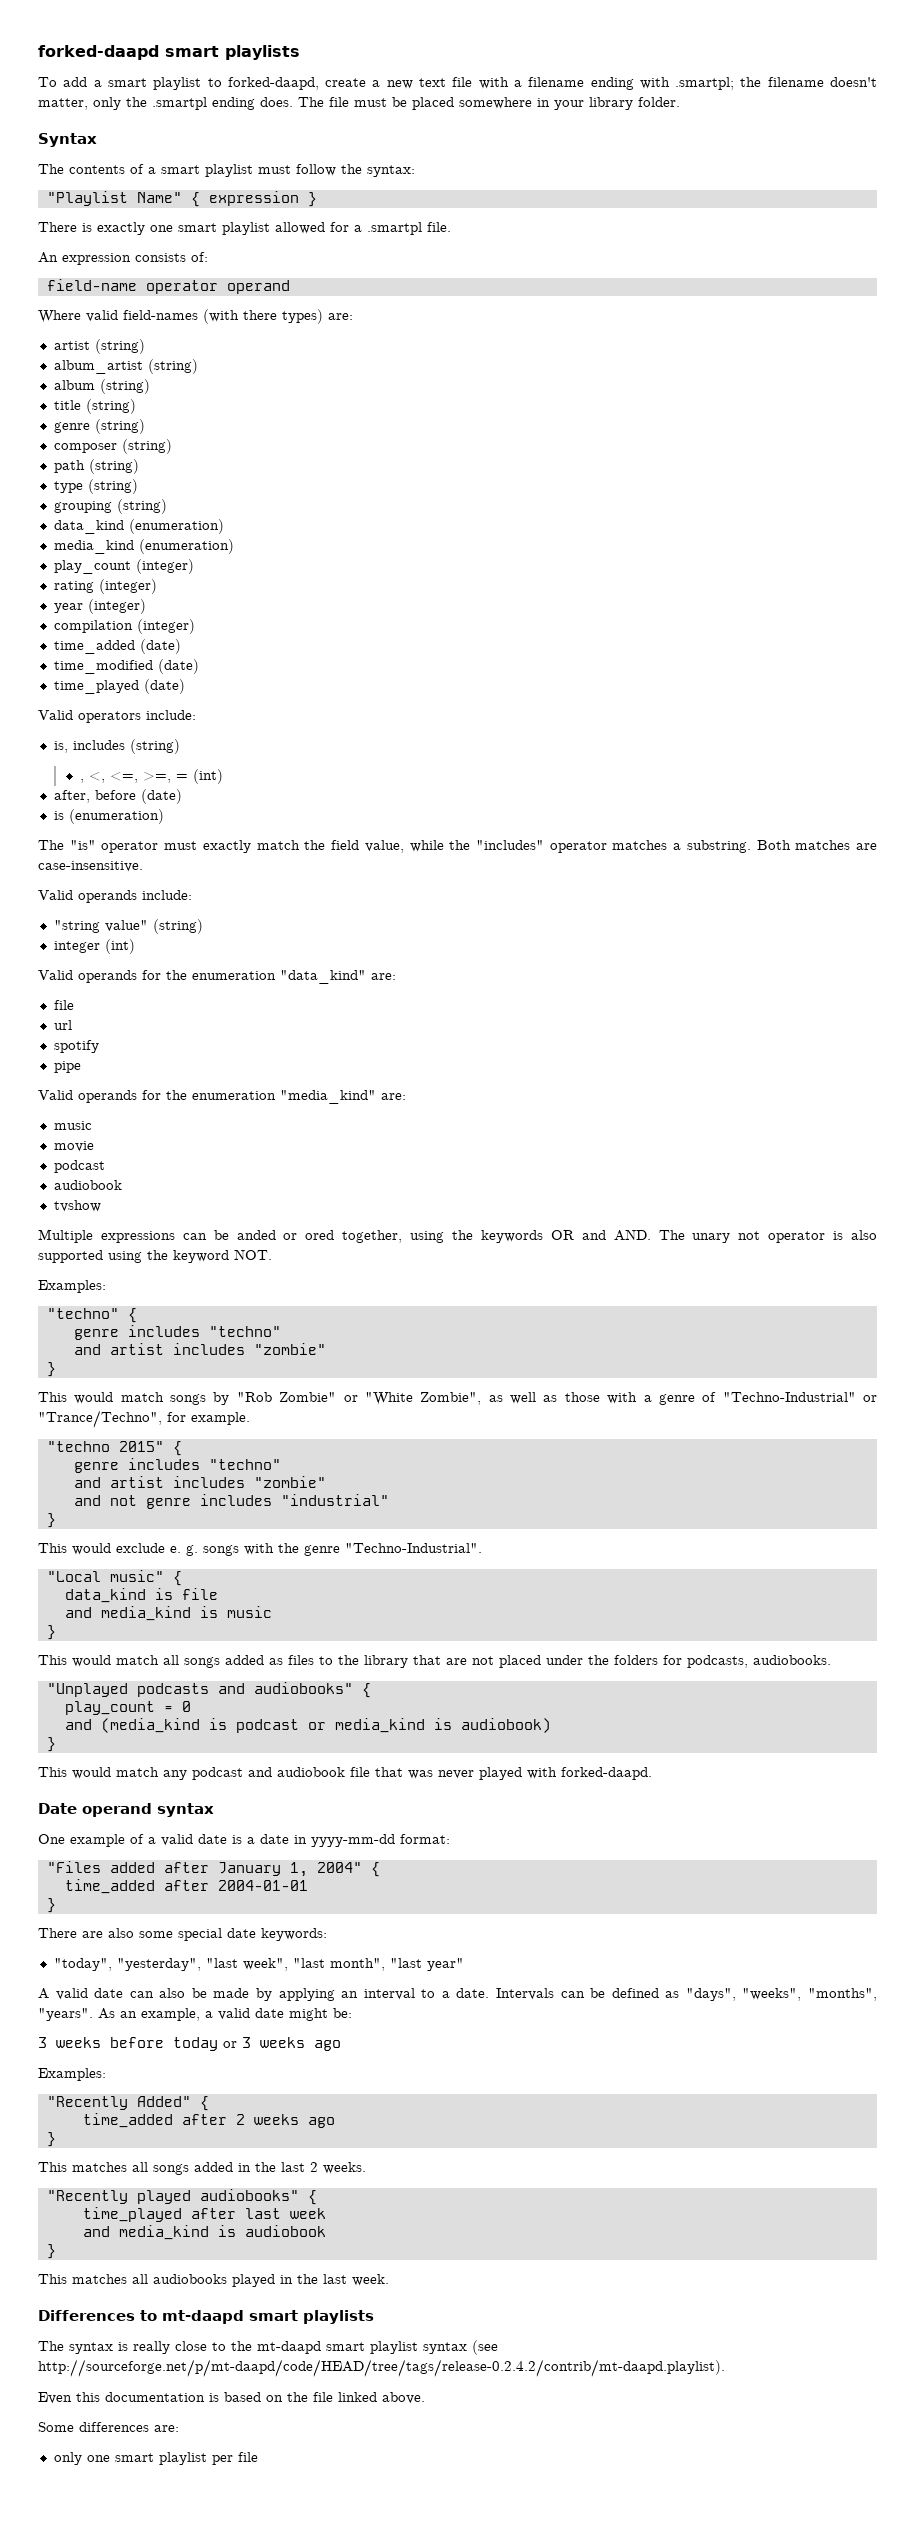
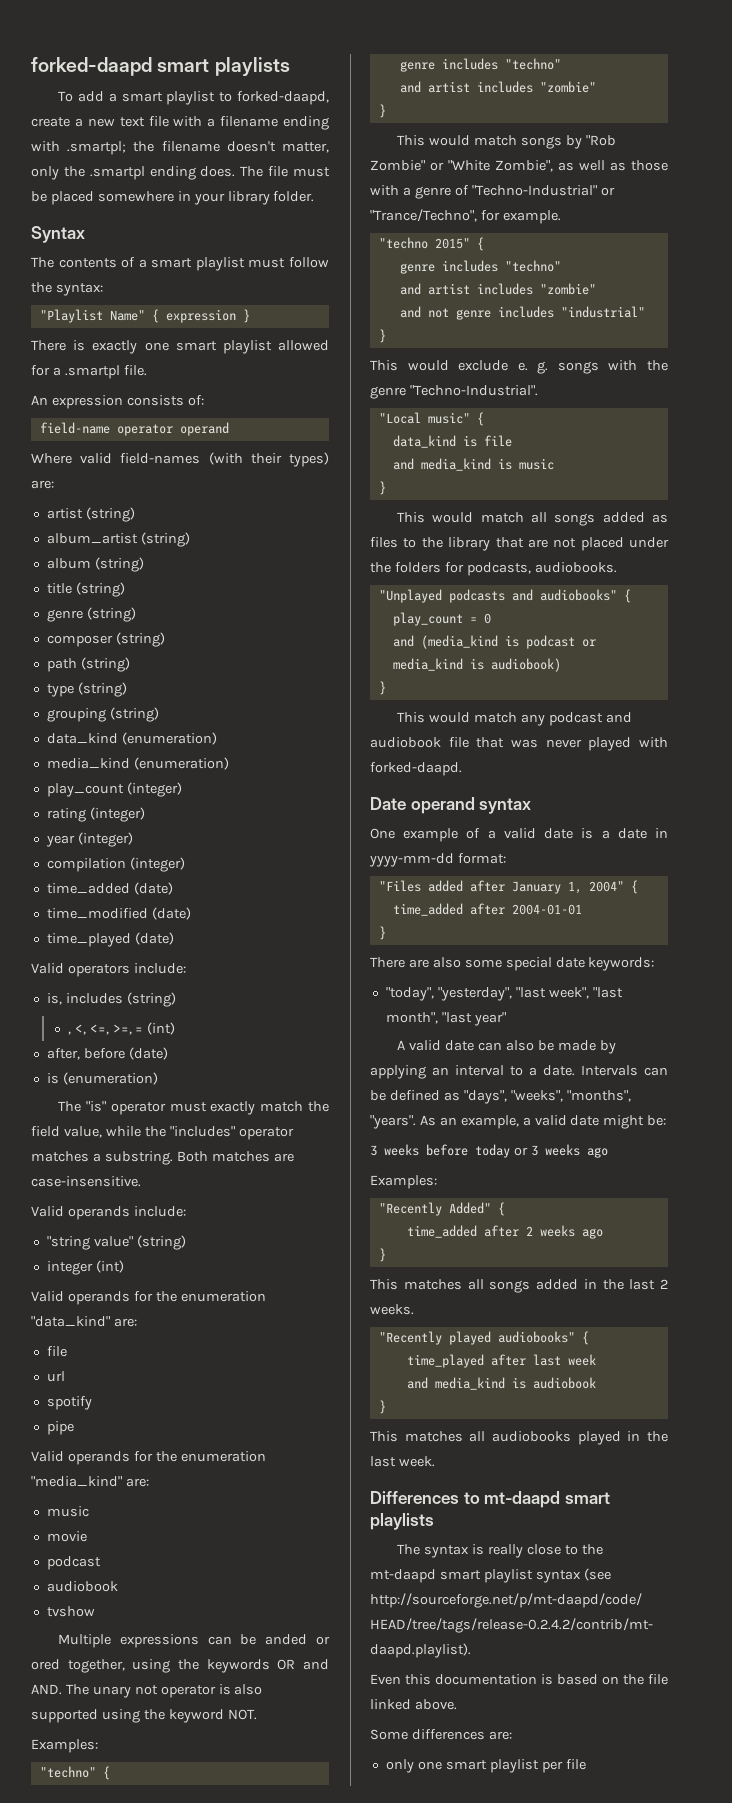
- Where valid field-names (with there types) are:
+ Where valid field-names (with their types) are:

